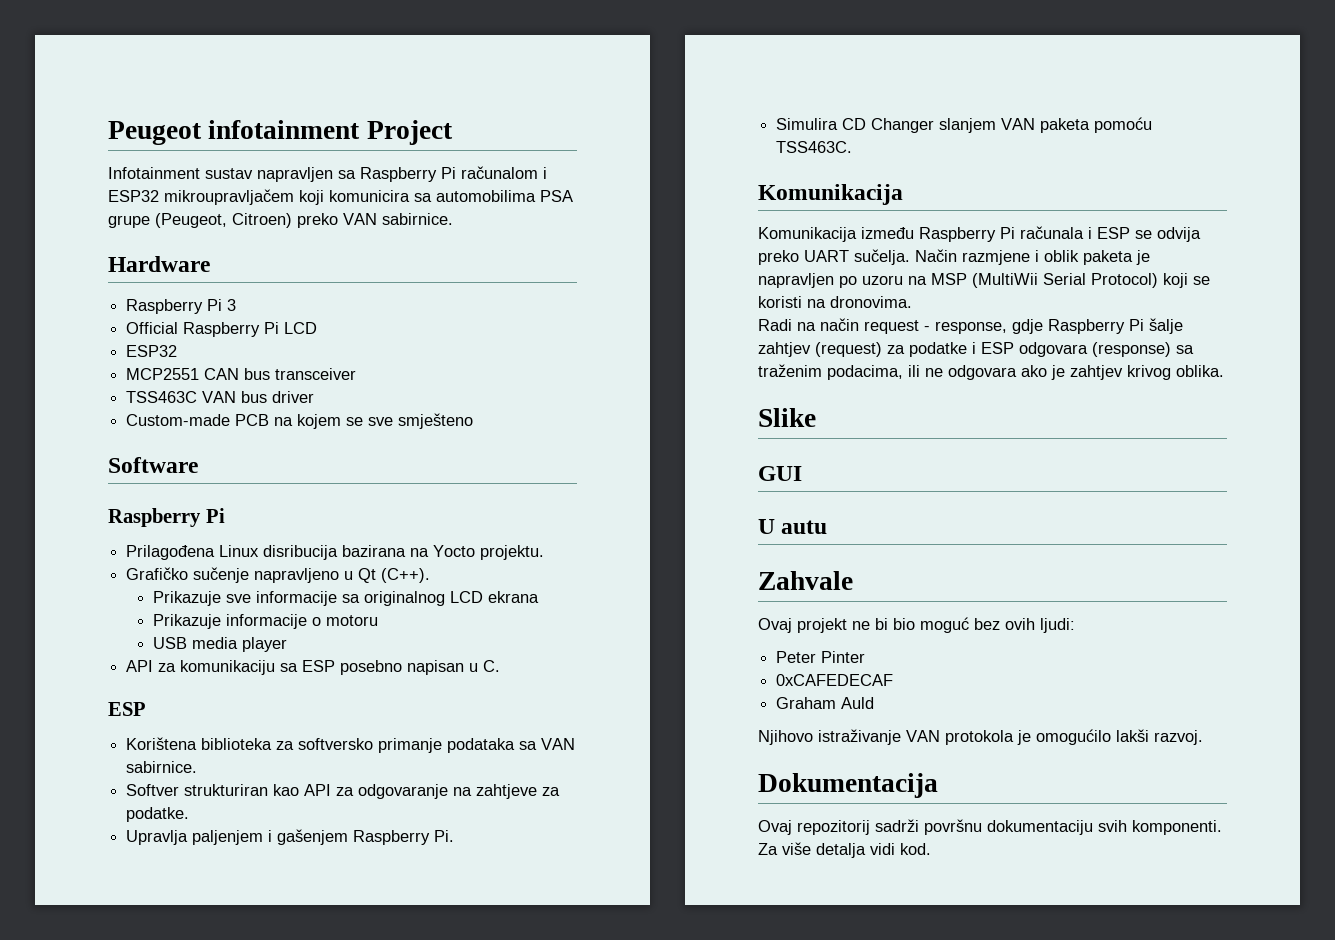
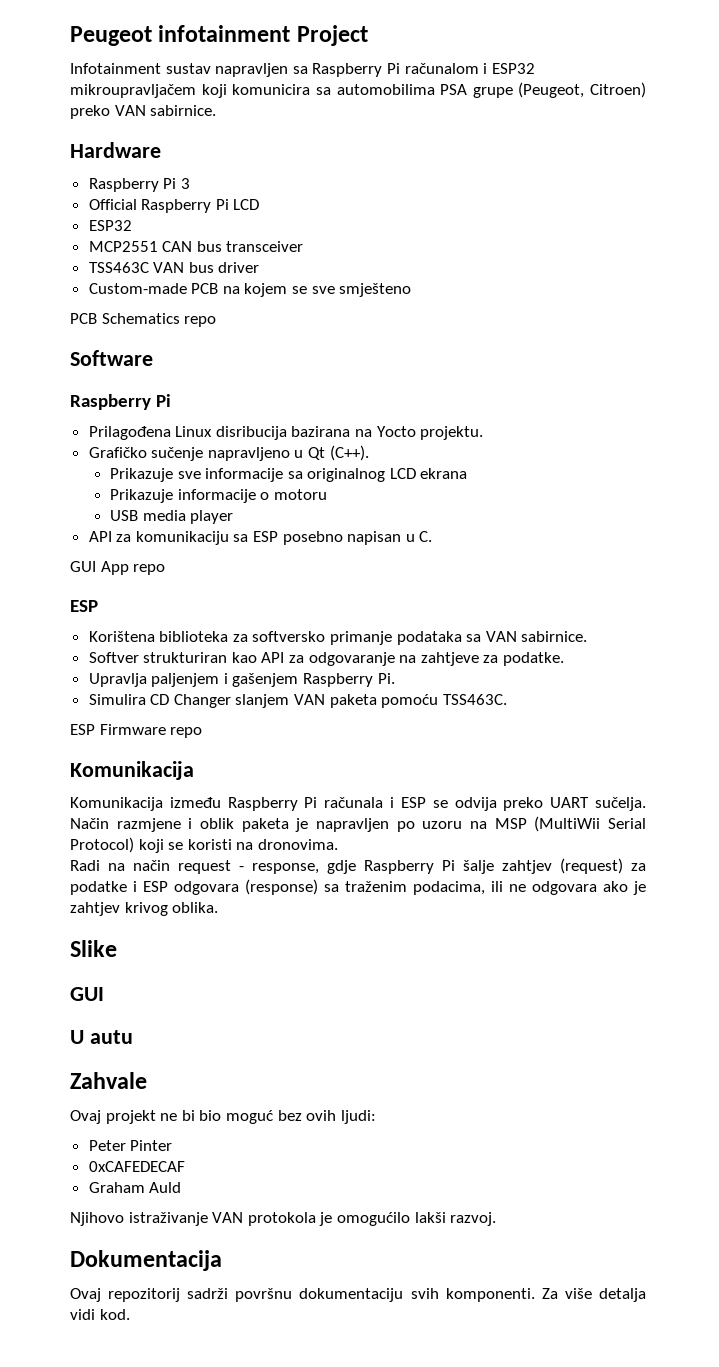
+ PCB Schematics repo
+ GUI App repo
+ ESP Firmware repo

